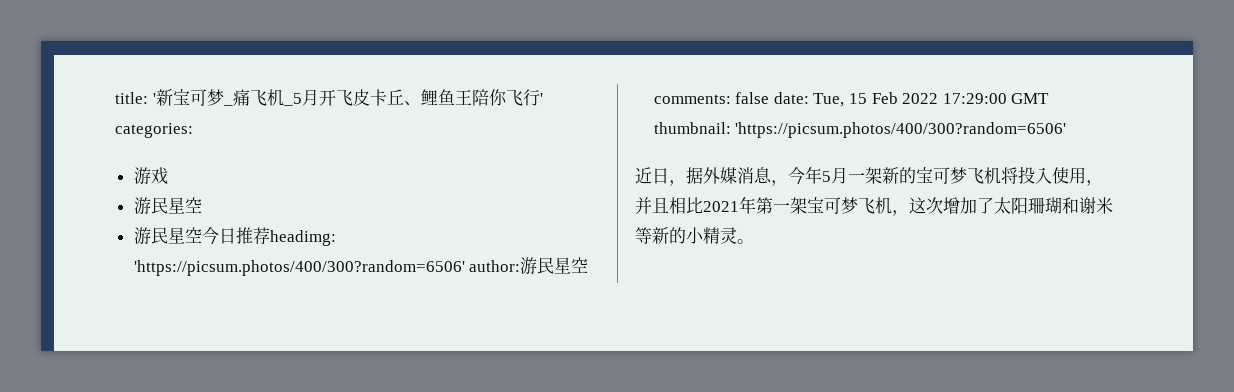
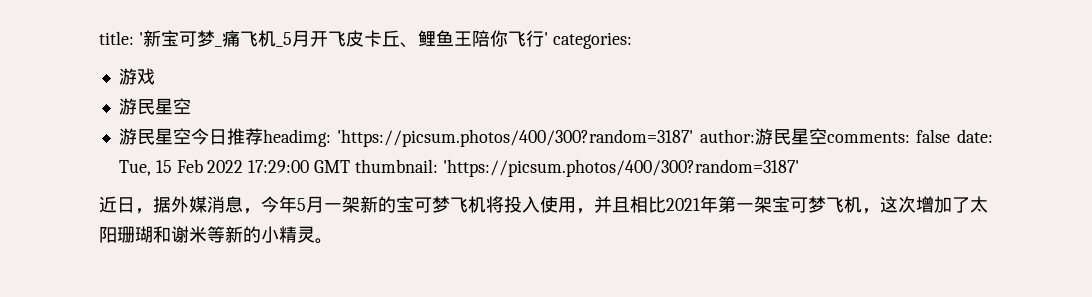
- 游民星空今日推荐headimg: 'https://picsum.photos/400/300?random=6506' author:游民星空comments: false date: Tue, 15 Feb 2022 17:29:00 GMT thumbnail: 'https://picsum.photos/400/300?random=6506'
+ 游民星空今日推荐headimg: 'https://picsum.photos/400/300?random=3187' author:游民星空comments: false date: Tue, 15 Feb 2022 17:29:00 GMT thumbnail: 'https://picsum.photos/400/300?random=3187'

